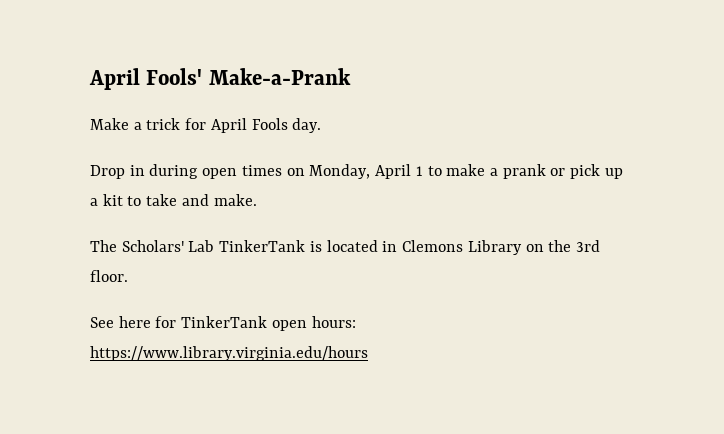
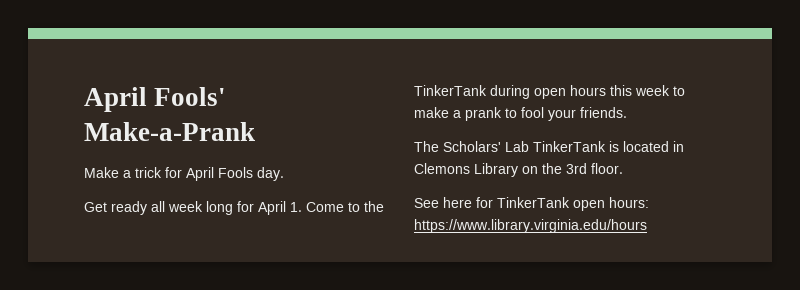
- Drop in during open times on Monday, April 1 to make a prank or pick up a kit to take and make.
+ Get ready all week long for April 1. Come to the TinkerTank during open hours this week to make a prank to fool your friends.

